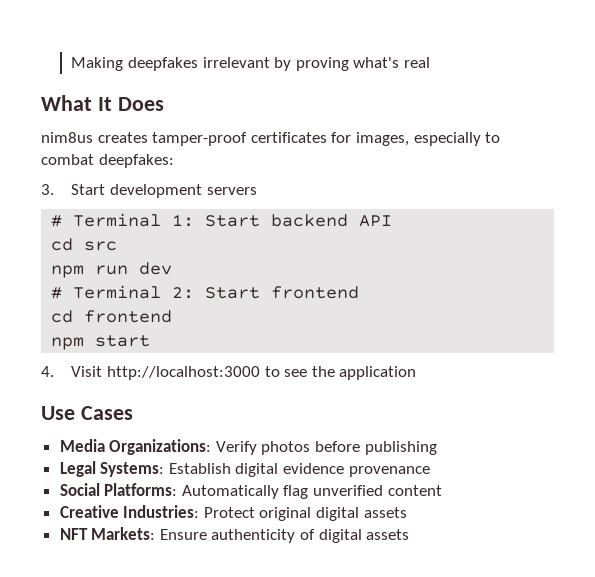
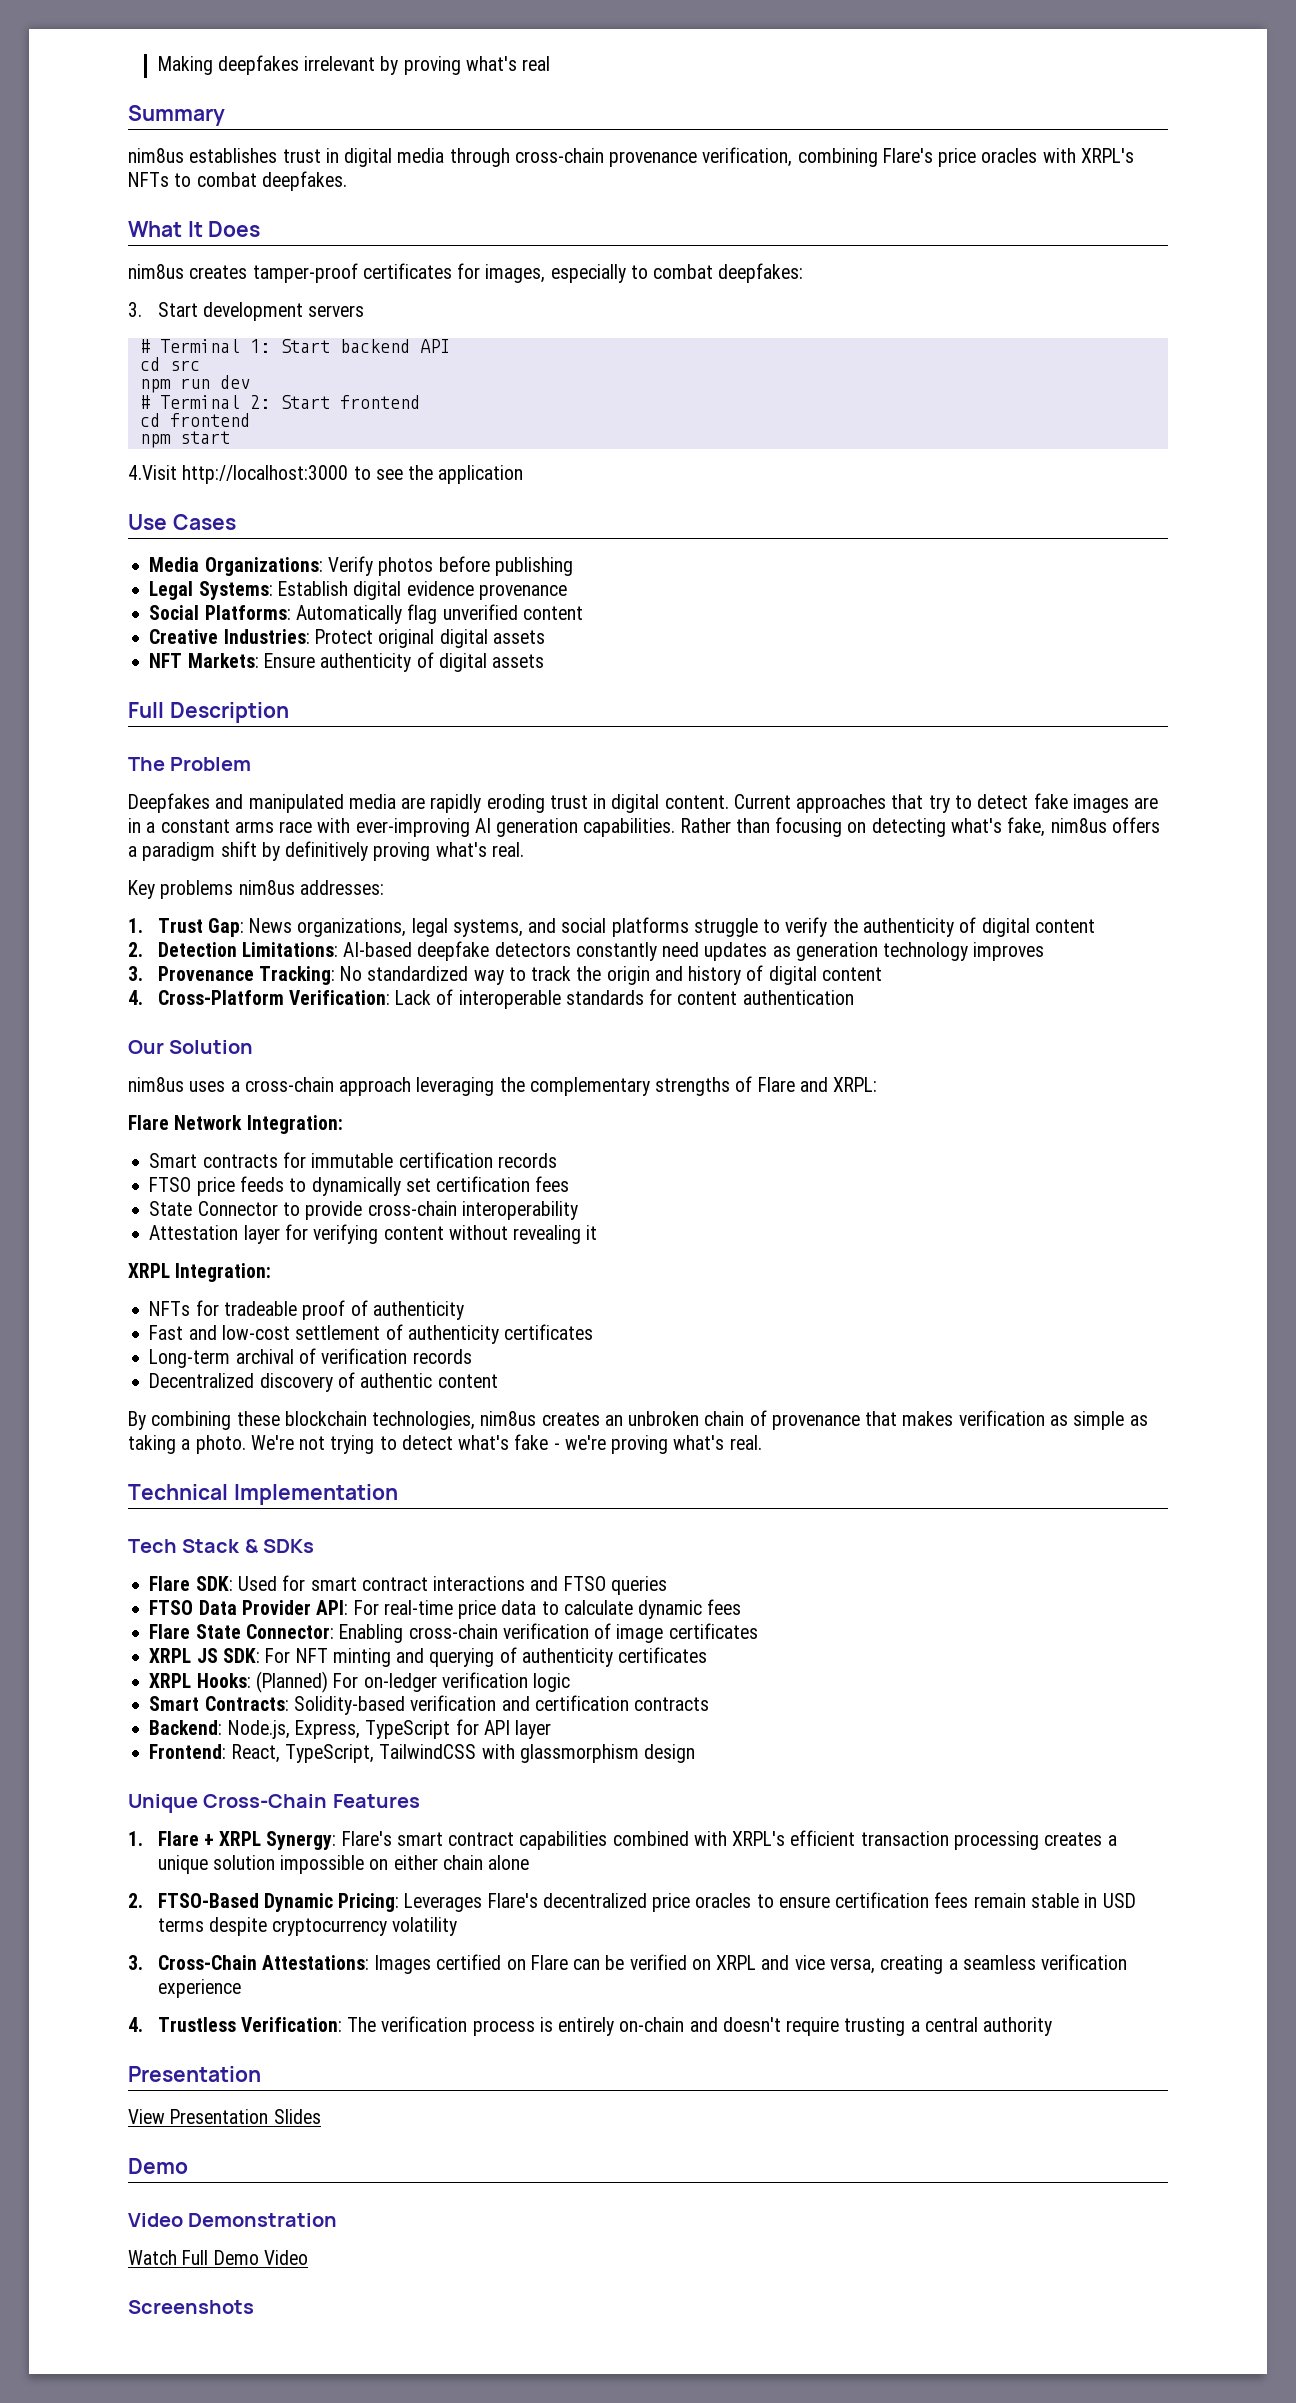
+ Summary
+ nim8us establishes trust in digital media through cross-chain provenance verification, combining Flare's price oracles with XRPL's NFTs to combat deepfakes.
- 4. Visit http://localhost:3000 to see the application
+ 4.Visit http://localhost:3000 to see the application
+ Full Description
+ The Problem
+ Deepfakes and manipulated media are rapidly eroding trust in digital content. Current approaches that try to detect fake images are in a constant arms race with ever-improving AI generation capabilities. Rather than focusing on detecting what's fake, nim8us offers a paradigm shift by definitively proving what's real.
+ Key problems nim8us addresses:
+ 1. Trust Gap: News organizations, legal systems, and social platforms struggle to verify the authenticity of digital content
+ 2. Detection Limitations: AI-based deepfake detectors constantly need updates as generation technology improves
+ 3. Provenance Tracking: No standardized way to track the origin and history of digital content
+ 4. Cross-Platform Verification: Lack of interoperable standards for content authentication
+ Our Solution
+ nim8us uses a cross-chain approach leveraging the complementary strengths of Flare and XRPL:
+ Flare Network Integration:
+ Smart contracts for immutable certification records
+ FTSO price feeds to dynamically set certification fees
+ State Connector to provide cross-chain interoperability
+ Attestation layer for verifying content without revealing it
+ XRPL Integration:
+ NFTs for tradeable proof of authenticity
+ Fast and low-cost settlement of authenticity certificates
+ Long-term archival of verification records
+ Decentralized discovery of authentic content
+ By combining these blockchain technologies, nim8us creates an unbroken chain of provenance that makes verification as simple as taking a photo. We're not trying to detect what's fake - we're proving what's real.
+ Technical Implementation
+ Tech Stack & SDKs
+ Flare SDK: Used for smart contract interactions and FTSO queries
+ FTSO Data Provider API: For real-time price data to calculate dynamic fees
+ Flare State Connector: Enabling cross-chain verification of image certificates
+ XRPL JS SDK: For NFT minting and querying of authenticity certificates
+ XRPL Hooks: (Planned) For on-ledger verification logic
+ Smart Contracts: Solidity-based verification and certification contracts
+ Backend: Node.js, Express, TypeScript for API layer
+ Frontend: React, TypeScript, TailwindCSS with glassmorphism design
+ Unique Cross-Chain Features
+ 1. Flare + XRPL Synergy: Flare's smart contract capabilities combined with XRPL's efficient transaction processing creates a unique solution impossible on either chain alone
+ 2. FTSO-Based Dynamic Pricing: Leverages Flare's decentralized price oracles to ensure certification fees remain stable in USD terms despite cryptocurrency volatility
+ 3. Cross-Chain Attestations: Images certified on Flare can be verified on XRPL and vice versa, creating a seamless verification experience
+ 4. Trustless Verification: The verification process is entirely on-chain and doesn't require trusting a central authority
+ Presentation
+ View Presentation Slides
+ Demo
+ Video Demonstration
+ Watch Full Demo Video
+ Screenshots

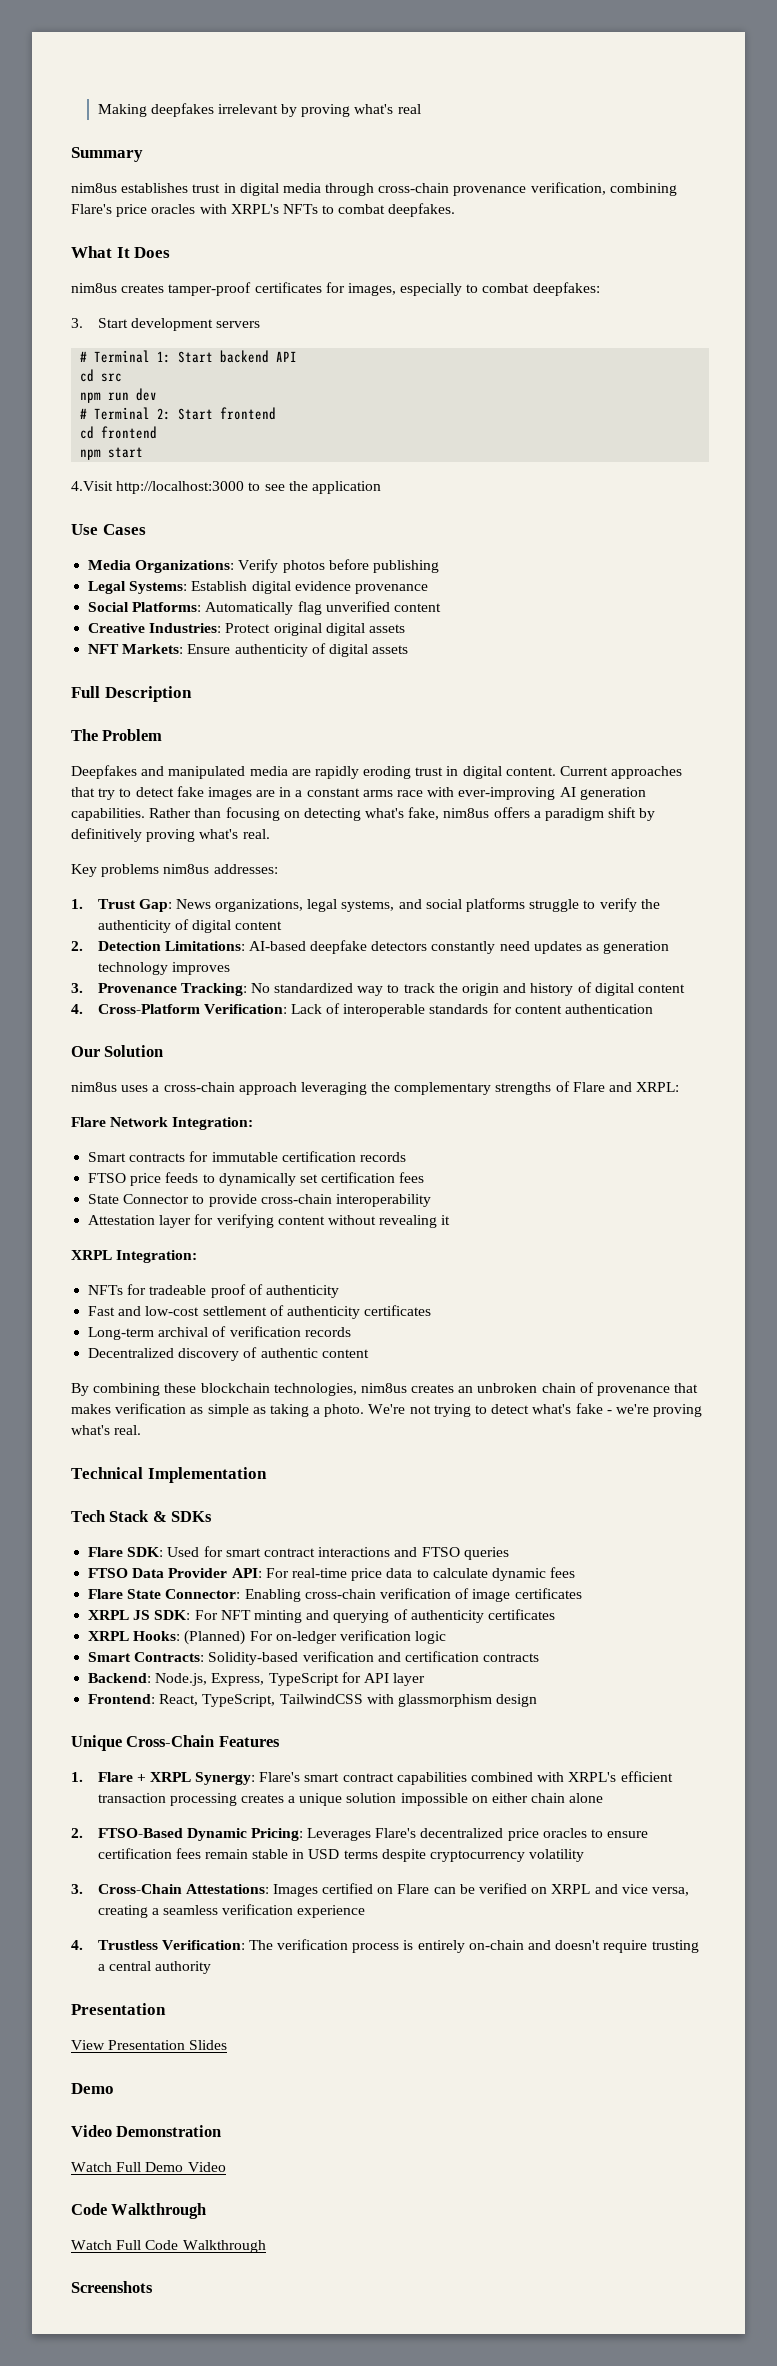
  Watch Full Demo Video
+ Code Walkthrough
+ Watch Full Code Walkthrough

